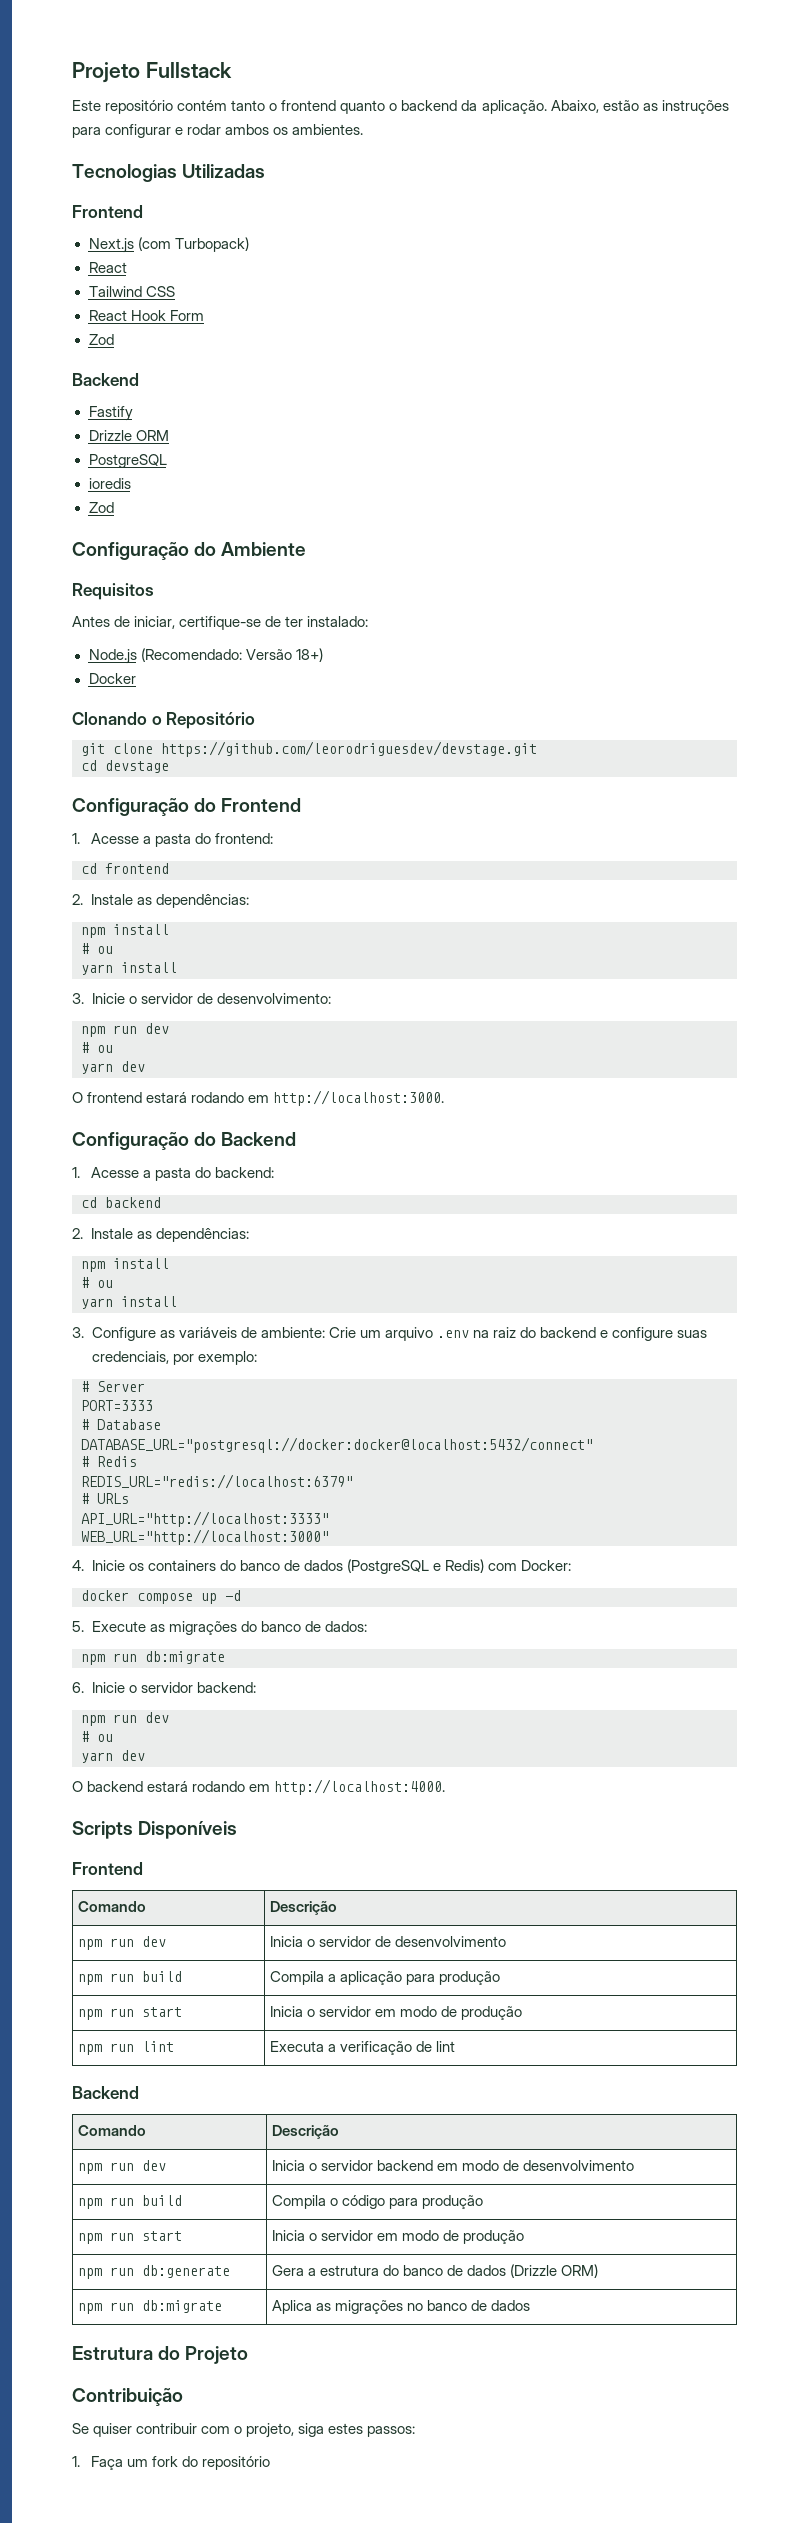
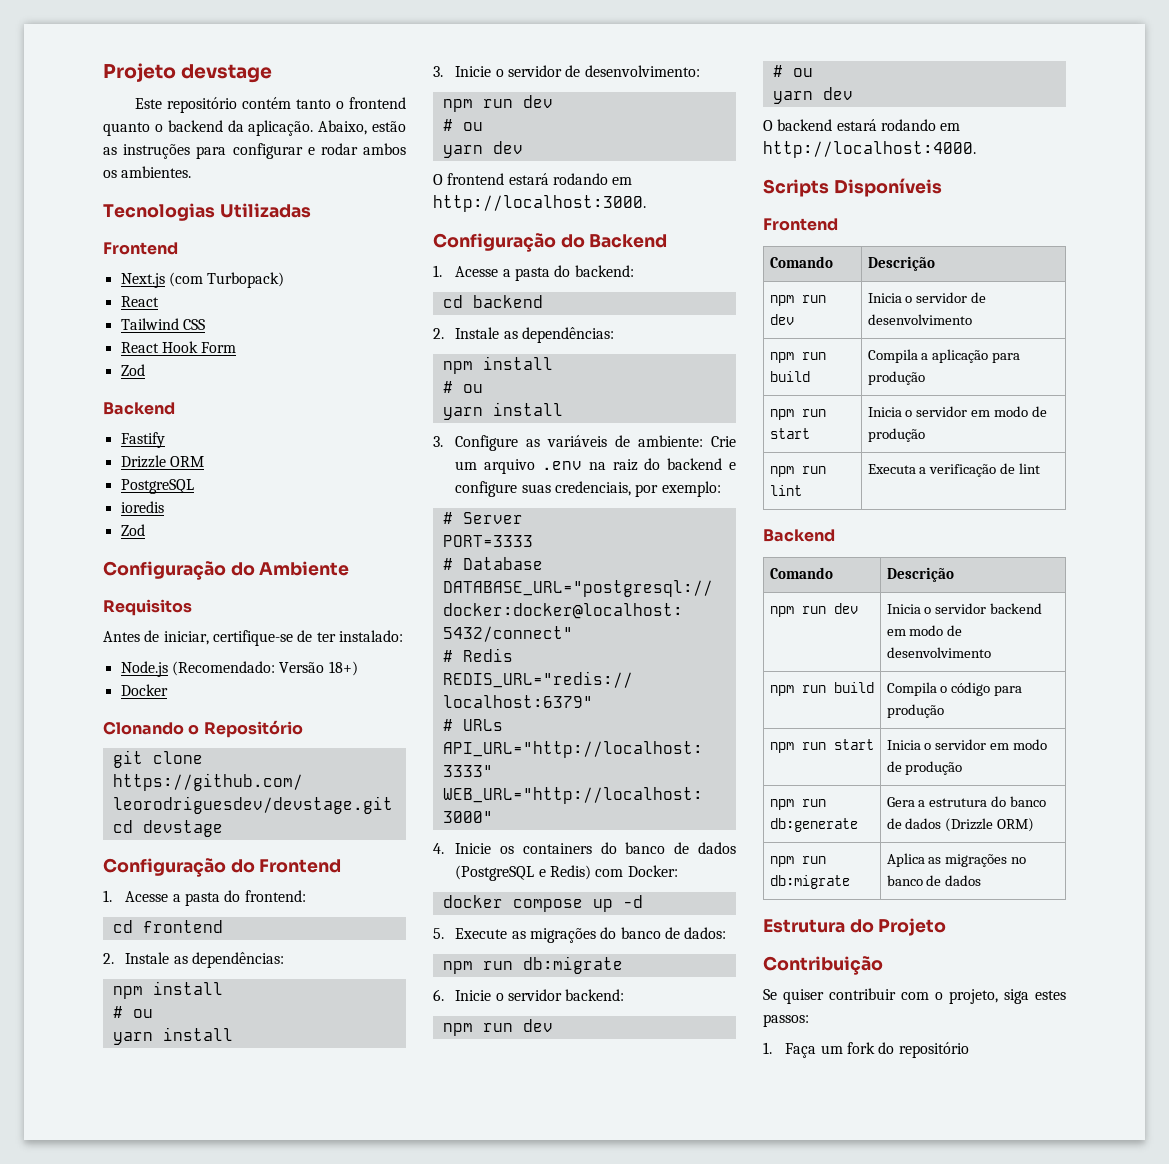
- Projeto Fullstack
+ Projeto devstage

